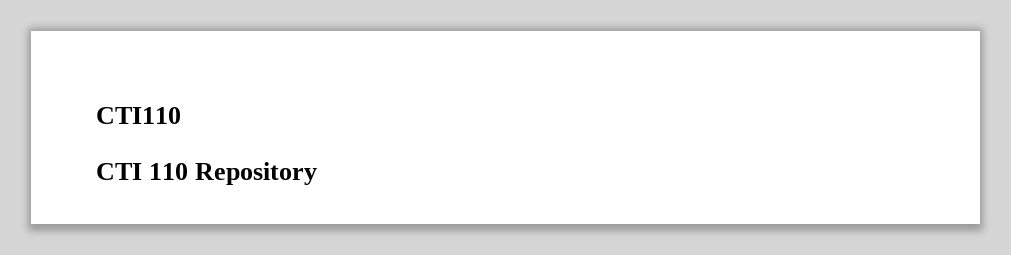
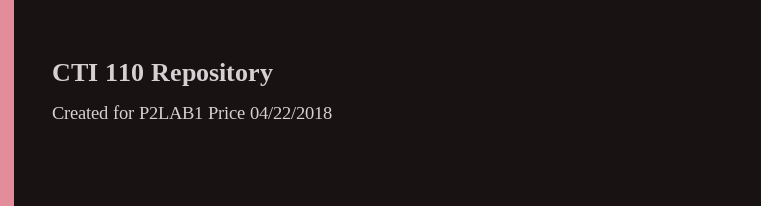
- CTI110
+ Created for P2LAB1 Price 04/22/2018

